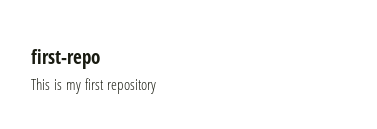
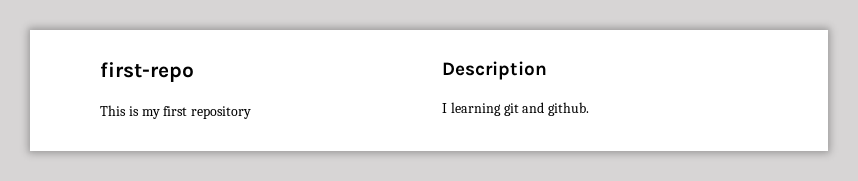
+ Description
+ I learning git and github.

